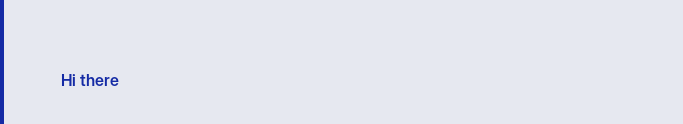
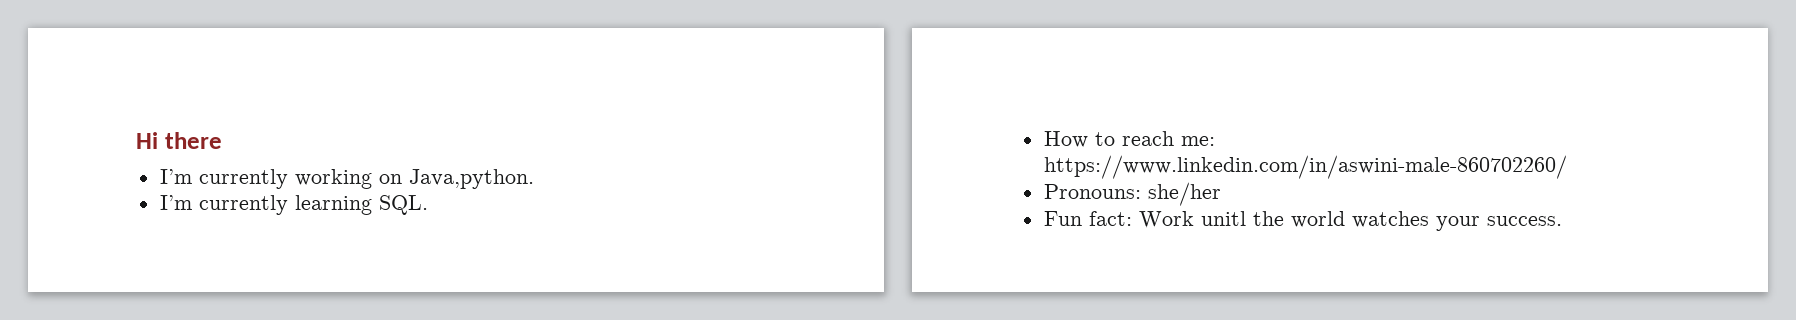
+ I’m currently working on Java,python.
+ I’m currently learning SQL.
+ How to reach me: https://www.linkedin.com/in/aswini-male-860702260/
+ Pronouns: she/her
+ Fun fact: Work unitl the world watches your success.

